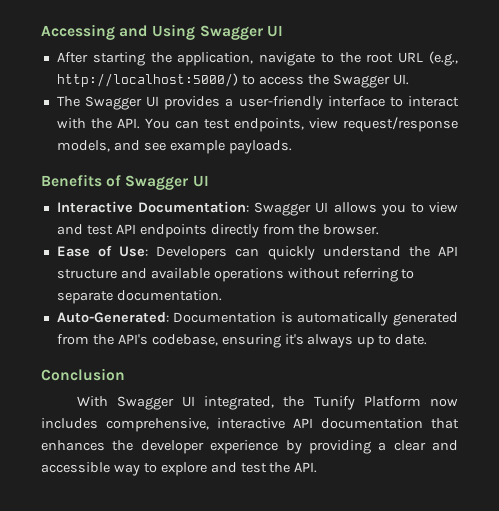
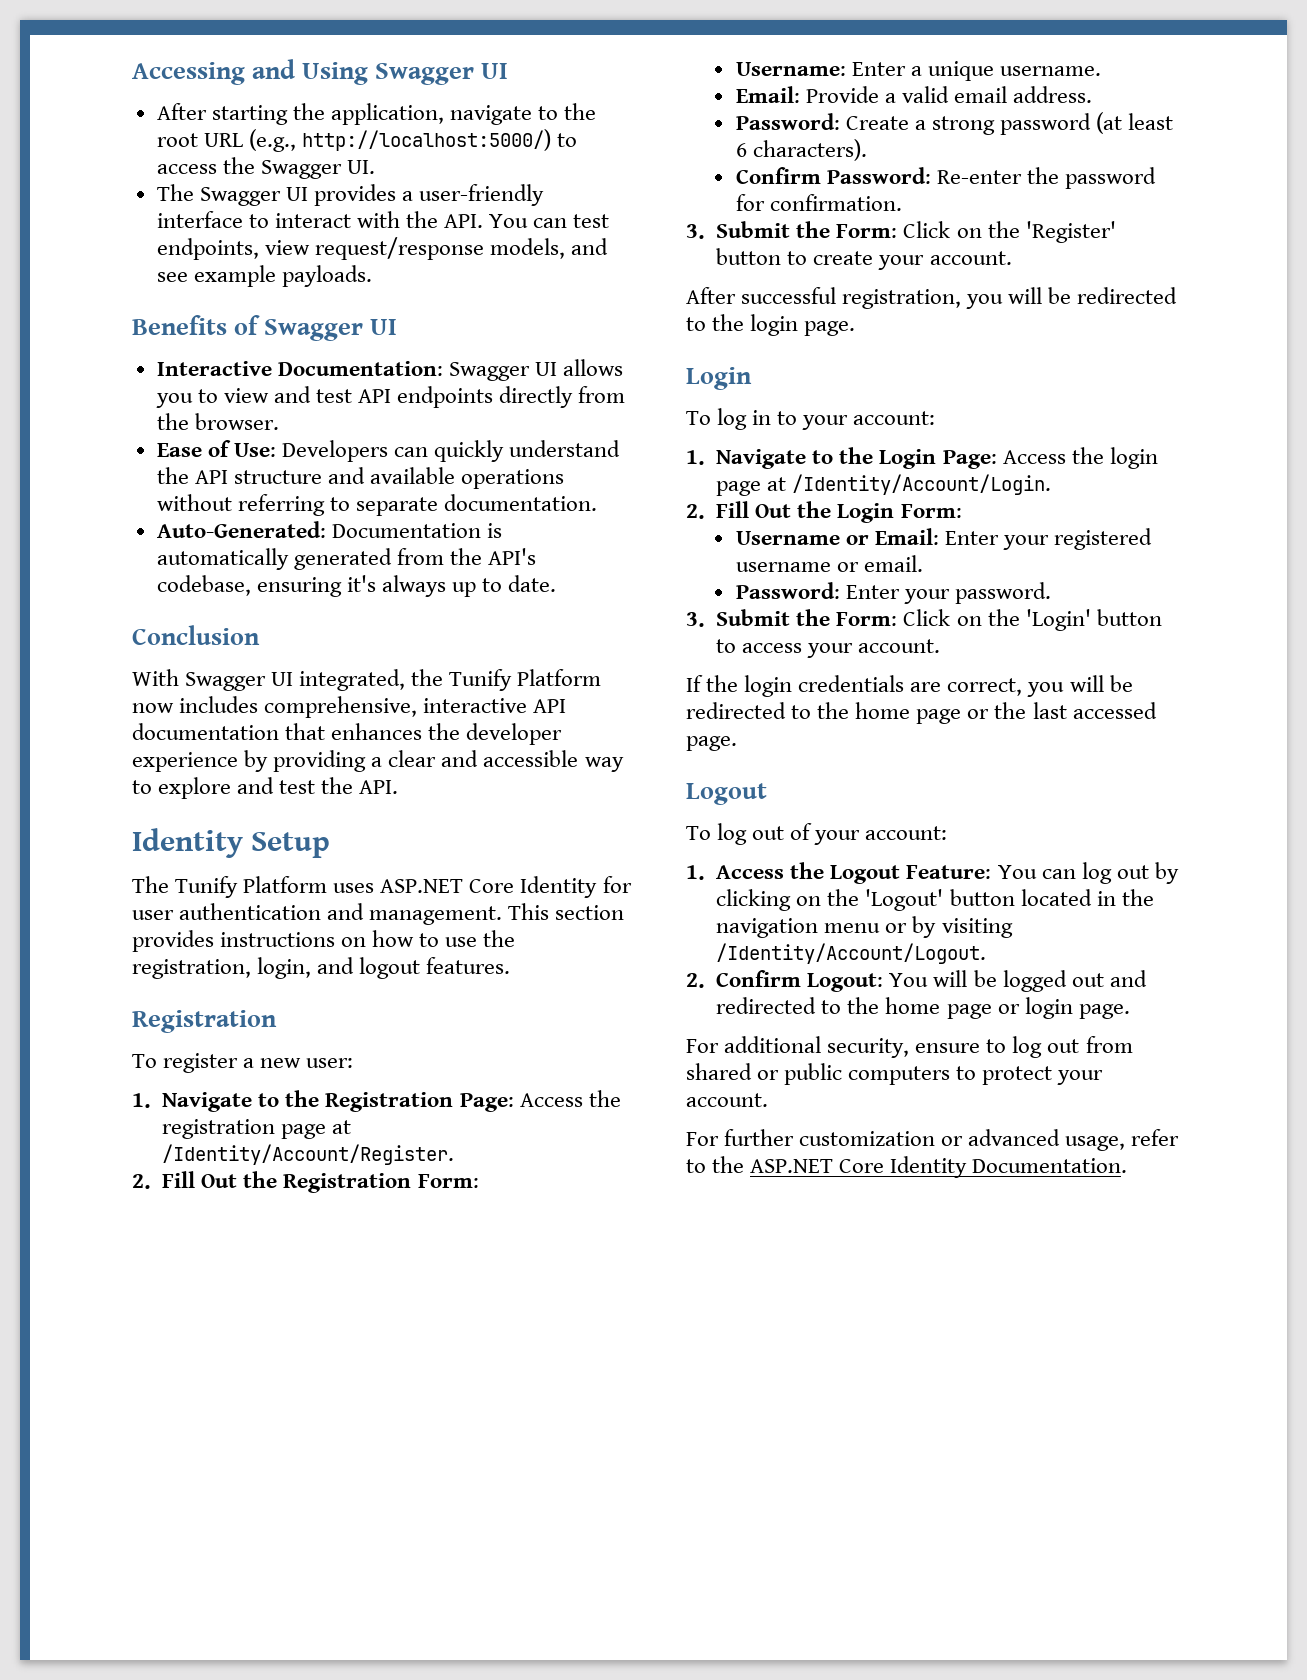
+ Identity Setup
+ The Tunify Platform uses ASP.NET Core Identity for user authentication and management. This section provides instructions on how to use the registration, login, and logout features.
+ Registration
+ To register a new user:
+ 1. Navigate to the Registration Page: Access the registration page at /Identity/Account/Register.
+ 2. Fill Out the Registration Form:
+ Username: Enter a unique username.
+ Email: Provide a valid email address.
+ Password: Create a strong password (at least 6 characters).
+ Confirm Password: Re-enter the password for confirmation.
+ 3. Submit the Form: Click on the 'Register' button to create your account.
+ After successful registration, you will be redirected to the login page.
+ Login
+ To log in to your account:
+ 1. Navigate to the Login Page: Access the login page at /Identity/Account/Login.
+ 2. Fill Out the Login Form:
+ Username or Email: Enter your registered username or email.
+ Password: Enter your password.
+ 3. Submit the Form: Click on the 'Login' button to access your account.
+ If the login credentials are correct, you will be redirected to the home page or the last accessed page.
+ Logout
+ To log out of your account:
+ 1. Access the Logout Feature: You can log out by clicking on the 'Logout' button located in the navigation menu or by visiting /Identity/Account/Logout.
+ 2. Confirm Logout: You will be logged out and redirected to the home page or login page.
+ For additional security, ensure to log out from shared or public computers to protect your account.
+ For further customization or advanced usage, refer to the ASP.NET Core Identity Documentation.

